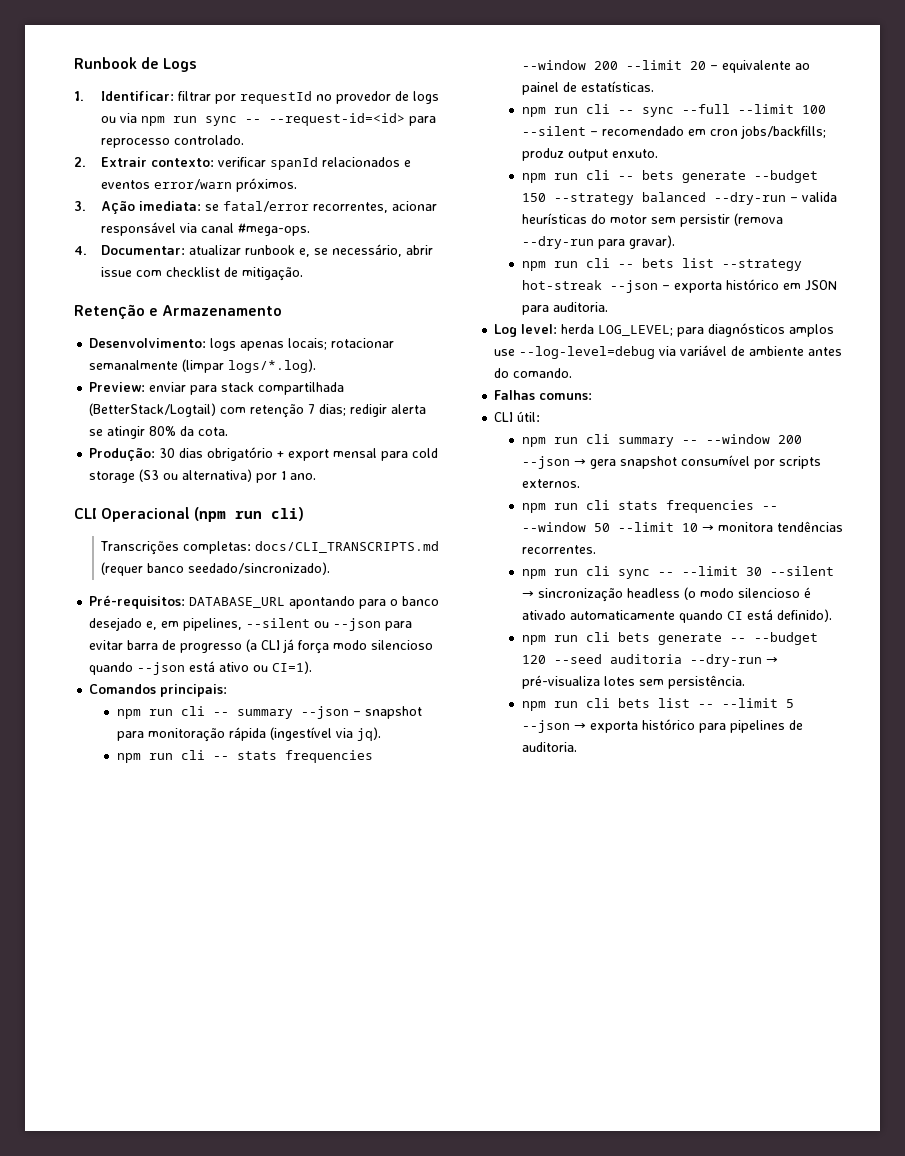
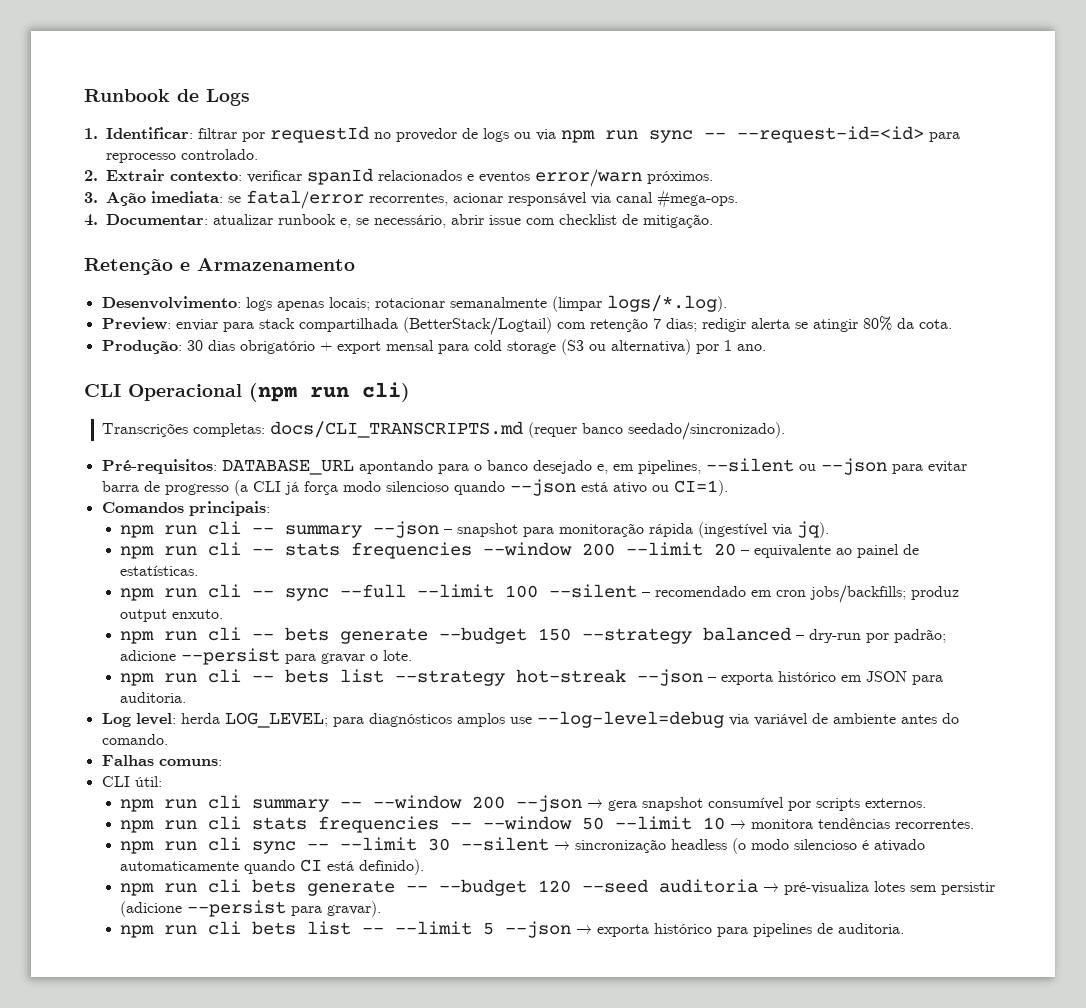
- npm run cli -- bets generate --budget 150 --strategy balanced --dry-run – valida heurísticas do motor sem persistir (remova --dry-run para gravar).
+ npm run cli -- bets generate --budget 150 --strategy balanced – dry-run por padrão; adicione --persist para gravar o lote.
- npm run cli bets generate -- --budget 120 --seed auditoria --dry-run → pré-visualiza lotes sem persistência.
+ npm run cli bets generate -- --budget 120 --seed auditoria → pré-visualiza lotes sem persistir (adicione --persist para gravar).

